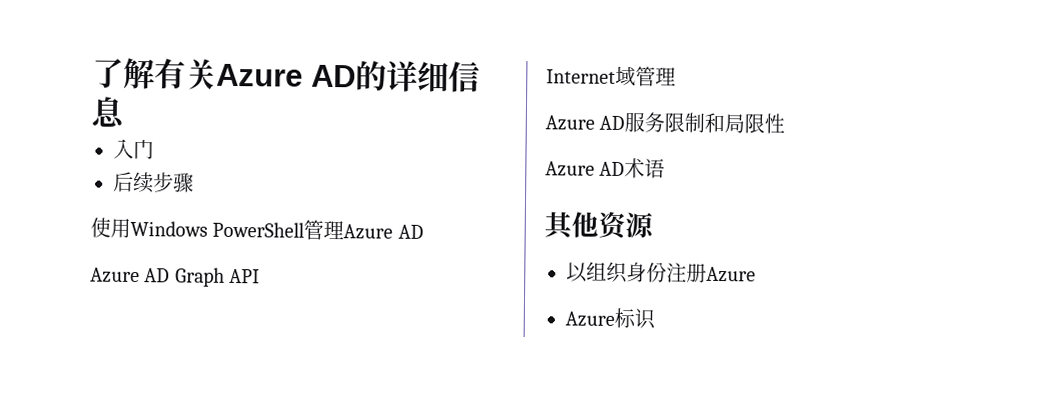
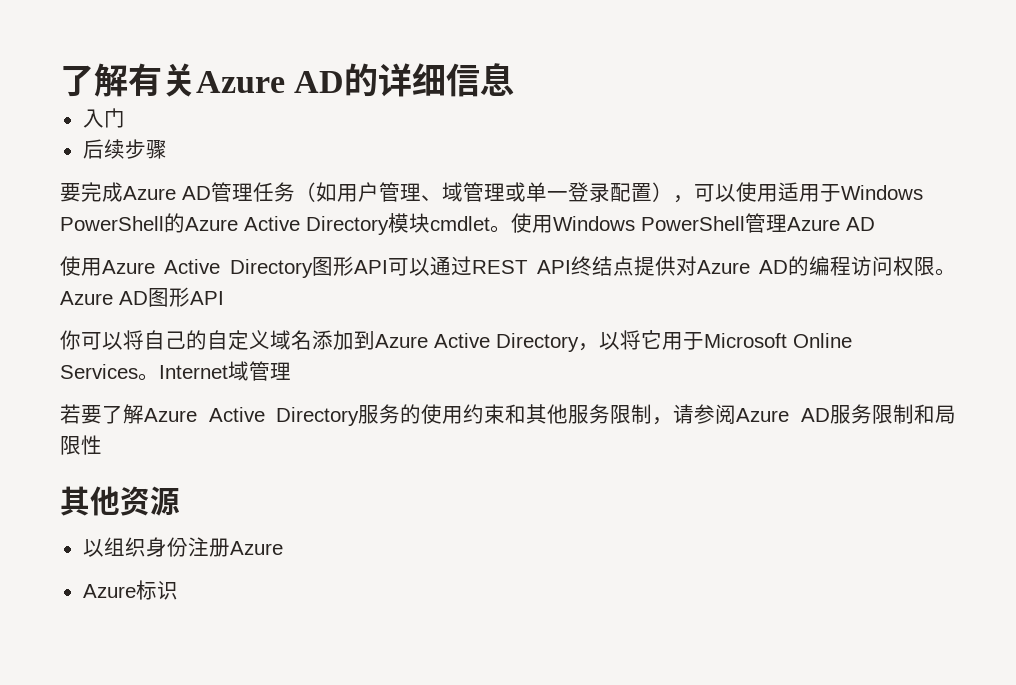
+ 要完成Azure AD管理任务（如用户管理、域管理或单一登录配置），可以使用适用于Windows PowerShell的Azure Active Directory模块cmdlet。
- Azure AD Graph API
- Internet域管理
- Azure AD服务限制和局限性
+ 使用Azure Active Directory图形API可以通过REST API终结点提供对Azure AD的编程访问权限。Azure AD图形API
+ 你可以将自己的自定义域名添加到Azure Active Directory，以将它用于Microsoft Online Services。Internet域管理
+ 若要了解Azure Active Directory服务的使用约束和其他服务限制，请参阅Azure AD服务限制和局限性
- Azure AD术语

